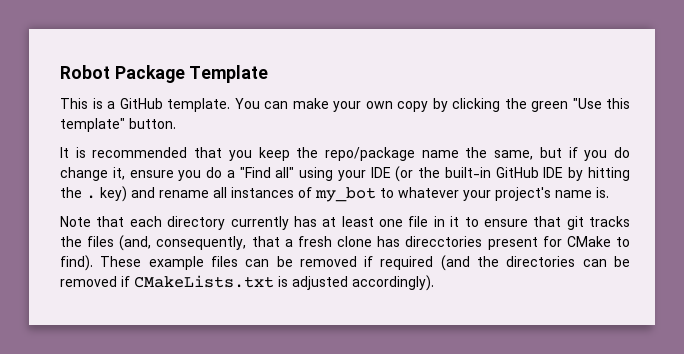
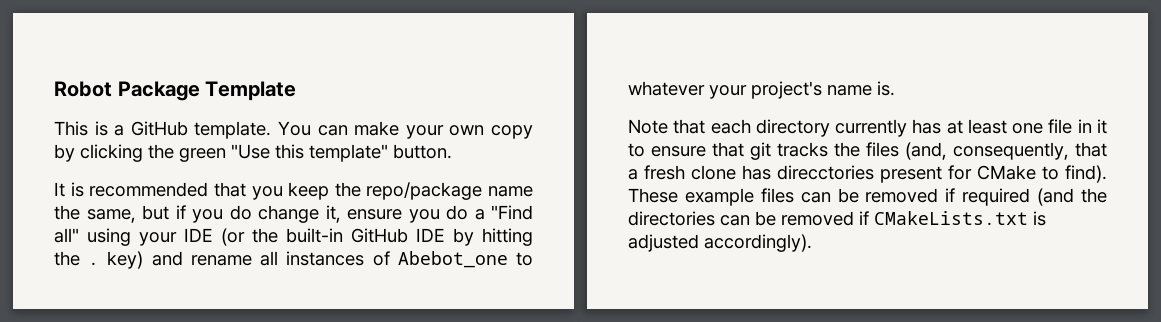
- It is recommended that you keep the repo/package name the same, but if you do change it, ensure you do a "Find all" using your IDE (or the built-in GitHub IDE by hitting the . key) and rename all instances of my_bot to whatever your project's name is.
+ It is recommended that you keep the repo/package name the same, but if you do change it, ensure you do a "Find all" using your IDE (or the built-in GitHub IDE by hitting the . key) and rename all instances of Abebot_one to whatever your project's name is.

